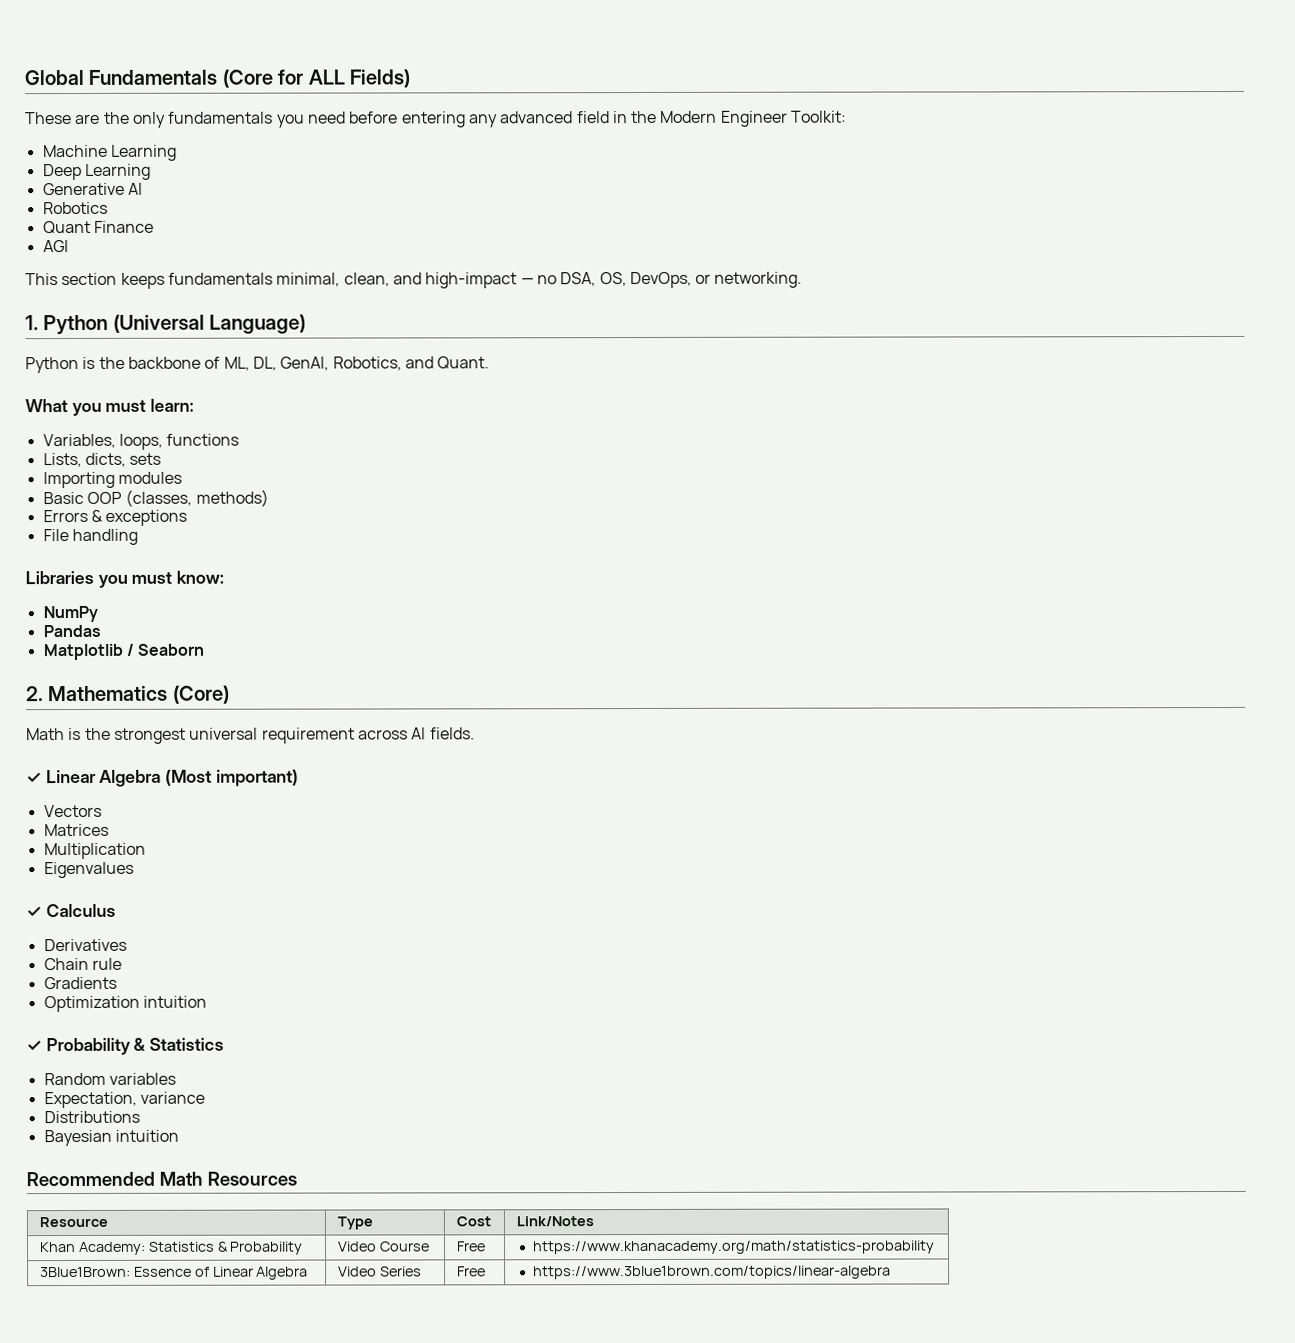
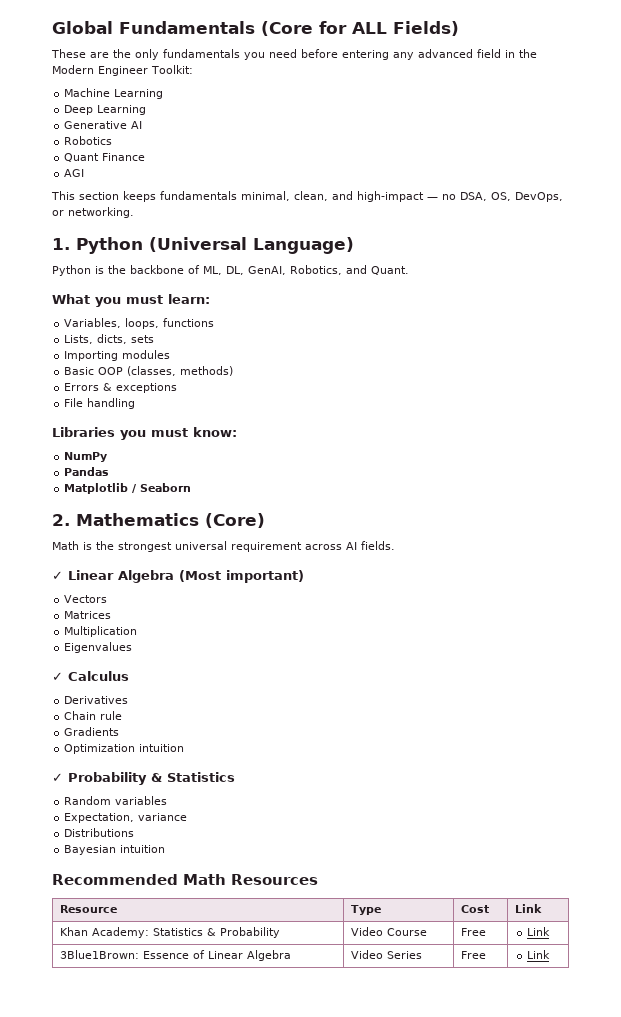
- Resource | Type | Cost | Link/Notes
+ Resource | Type | Cost | Link
- Khan Academy: Statistics & Probability | Video Course | Free | https://www.khanacademy.org/math/statistics-probability
+ Khan Academy: Statistics & Probability | Video Course | Free | Link
- 3Blue1Brown: Essence of Linear Algebra | Video Series | Free | https://www.3blue1brown.com/topics/linear-algebra
+ 3Blue1Brown: Essence of Linear Algebra | Video Series | Free | Link

